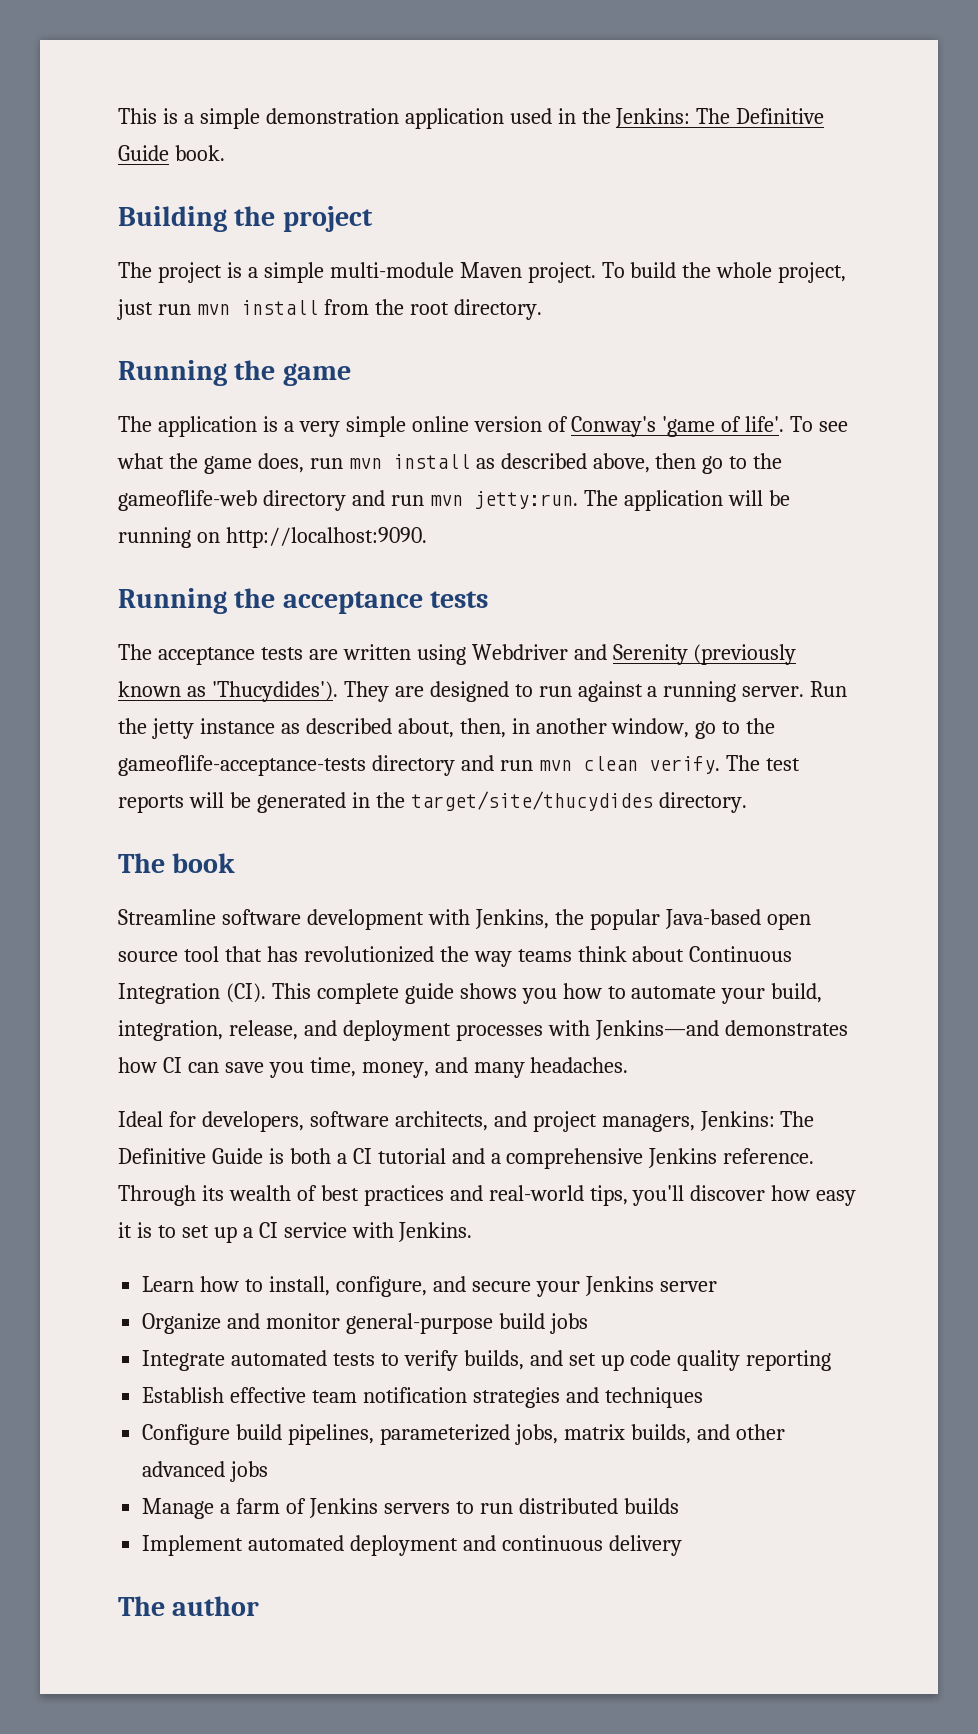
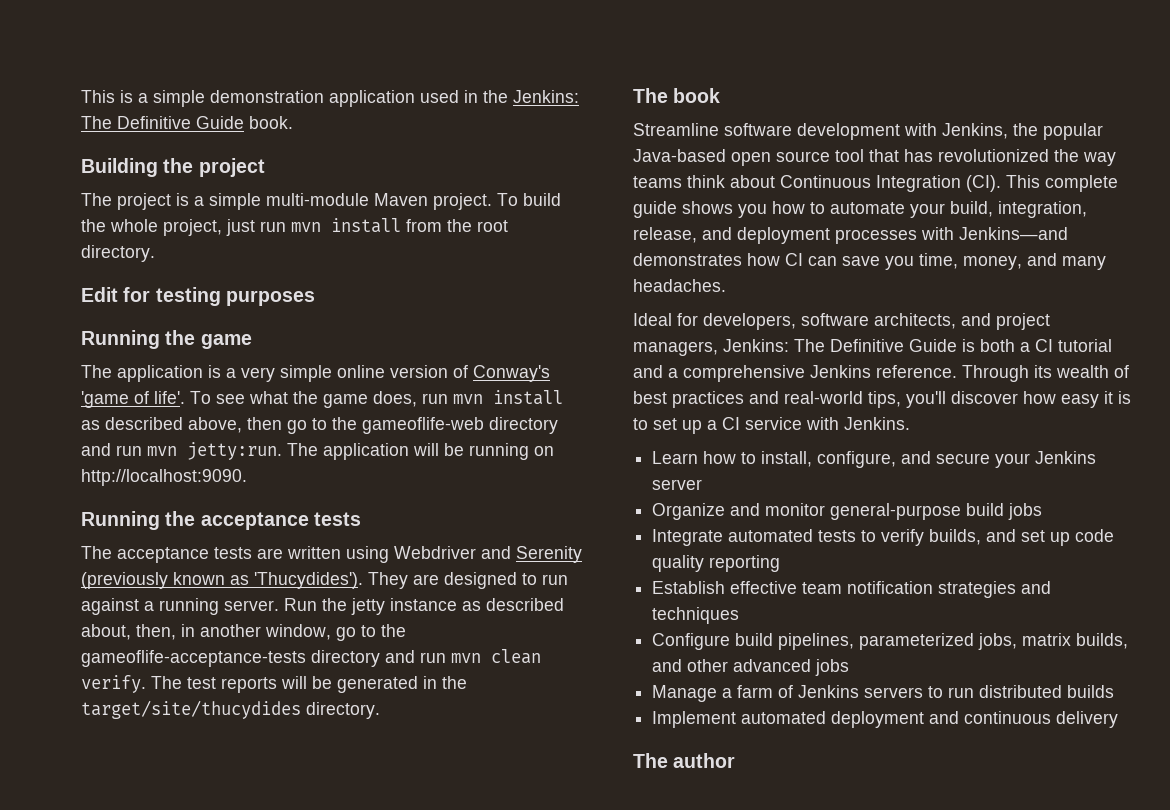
+ Edit for testing purposes

